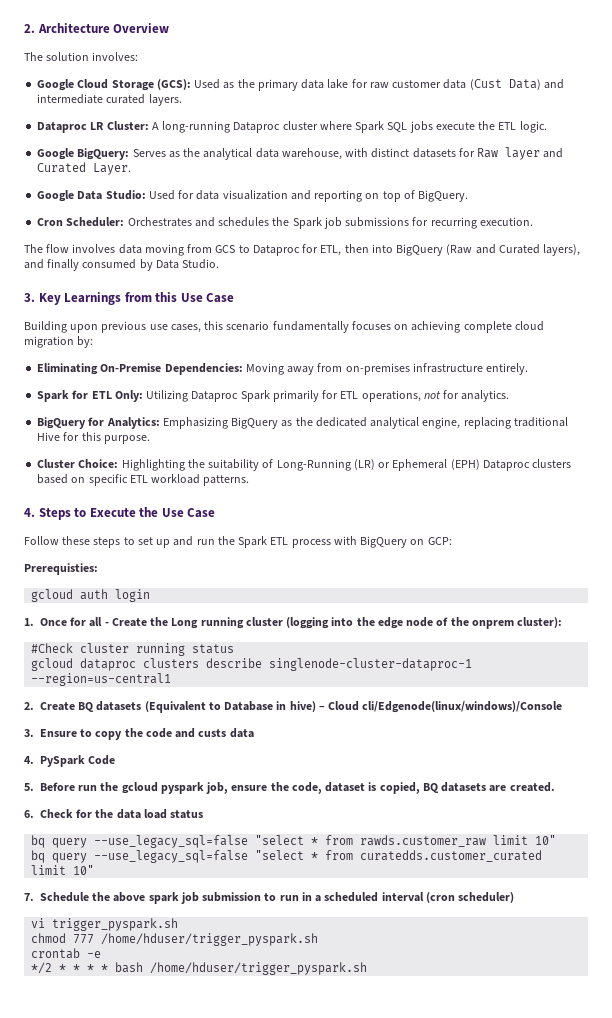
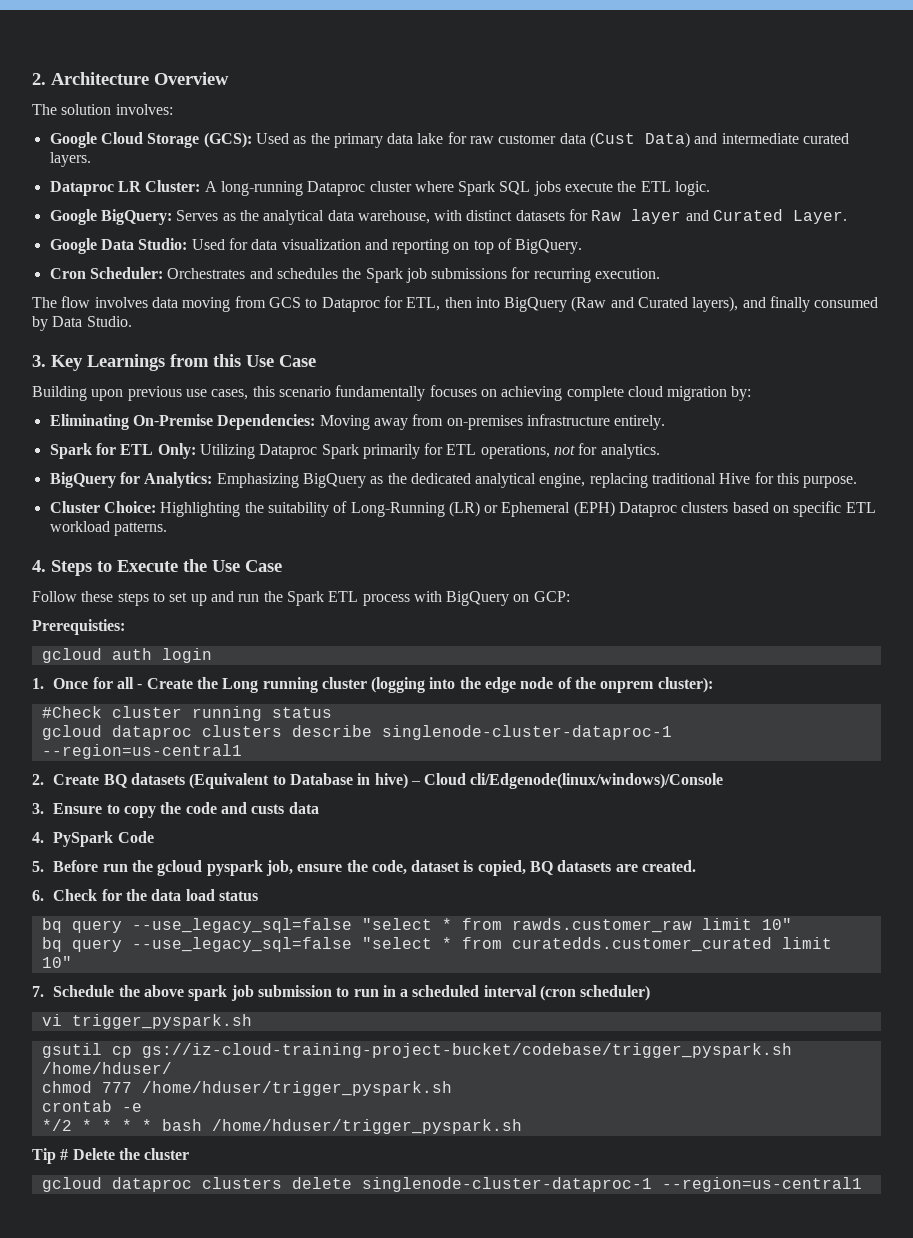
+ gsutil cp gs://iz-cloud-training-project-bucket/codebase/trigger_pyspark.sh /home/hduser/
+ Tip # Delete the cluster
+ gcloud dataproc clusters delete singlenode-cluster-dataproc-1 --region=us-central1

